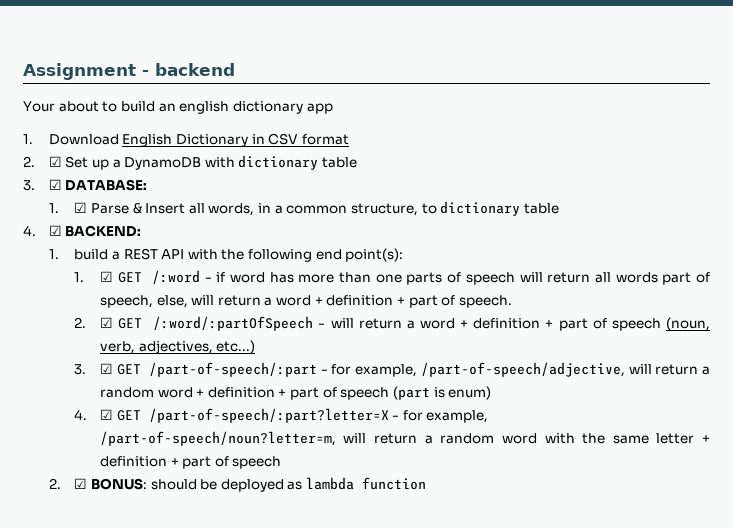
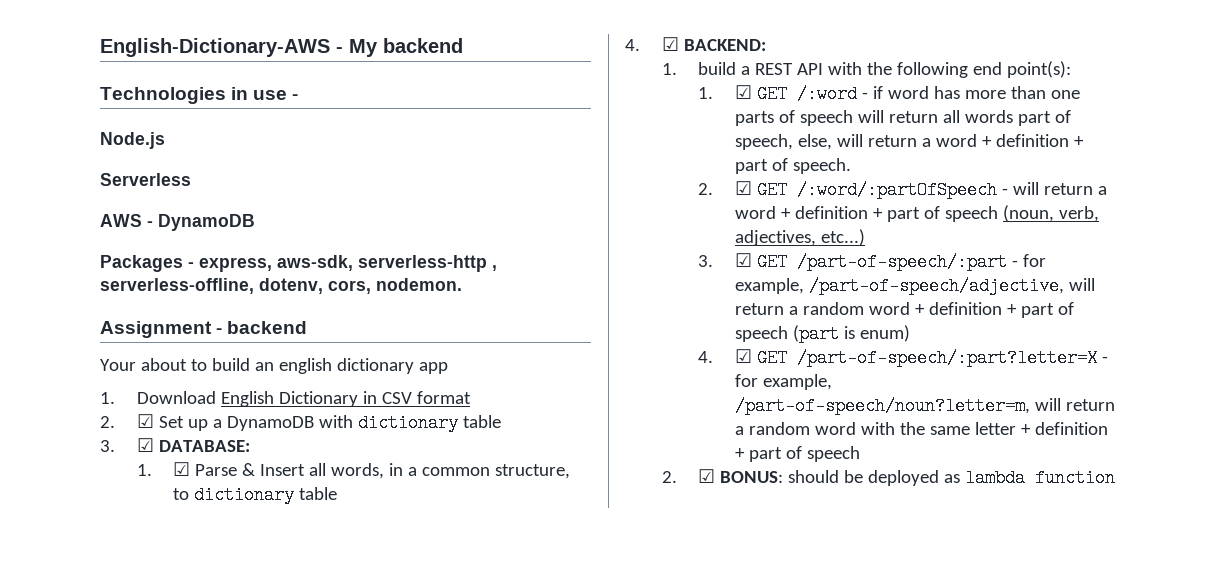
+ English-Dictionary-AWS - My backend
+ Technologies in use -
+ Node.js
+ Serverless
+ AWS - DynamoDB
+ Packages - express, aws-sdk, serverless-http , serverless-offline, dotenv, cors, nodemon.

